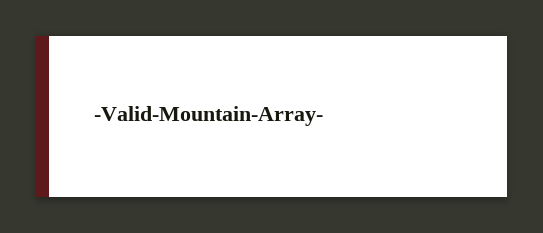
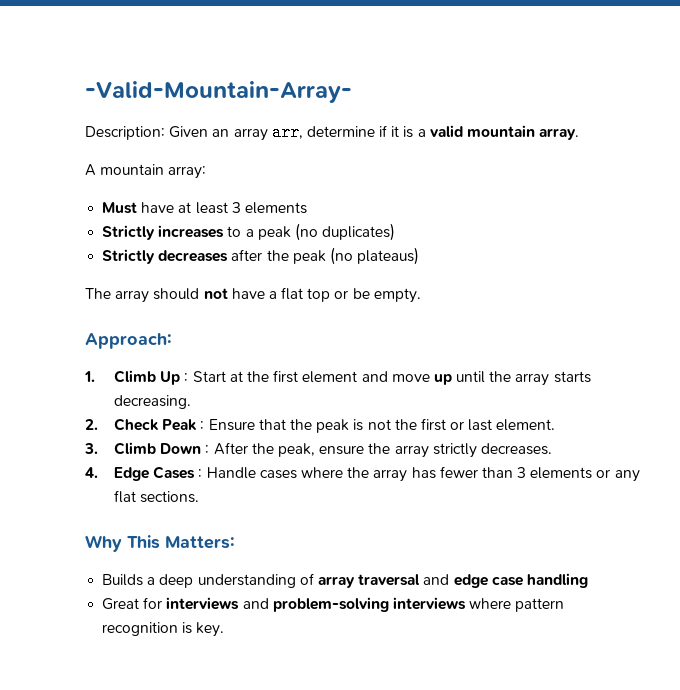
+ Description: Given an array arr, determine if it is a valid mountain array.
+ A mountain array:
+ Must have at least 3 elements
+ Strictly increases to a peak (no duplicates)
+ Strictly decreases after the peak (no plateaus)
+ The array should not have a flat top or be empty.
+ Approach:
+ 1. Climb Up : Start at the first element and move up until the array starts decreasing.
+ 2. Check Peak : Ensure that the peak is not the first or last element.
+ 3. Climb Down : After the peak, ensure the array strictly decreases.
+ 4. Edge Cases : Handle cases where the array has fewer than 3 elements or any flat sections.
+ Why This Matters:
+ Builds a deep understanding of array traversal and edge case handling
+ Great for interviews and problem-solving interviews where pattern recognition is key.

